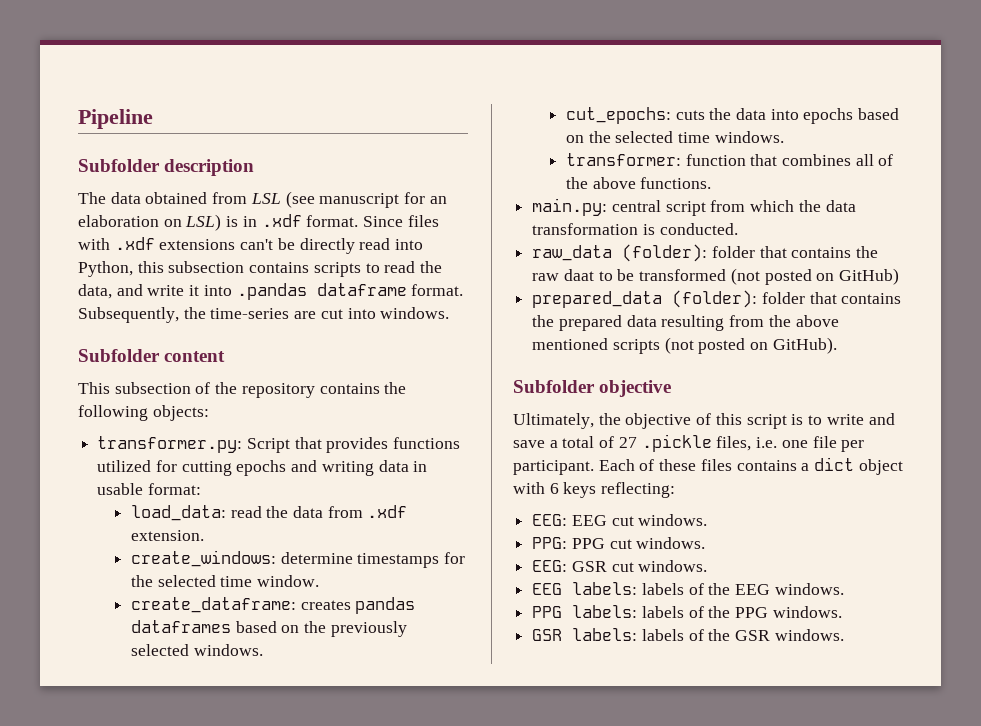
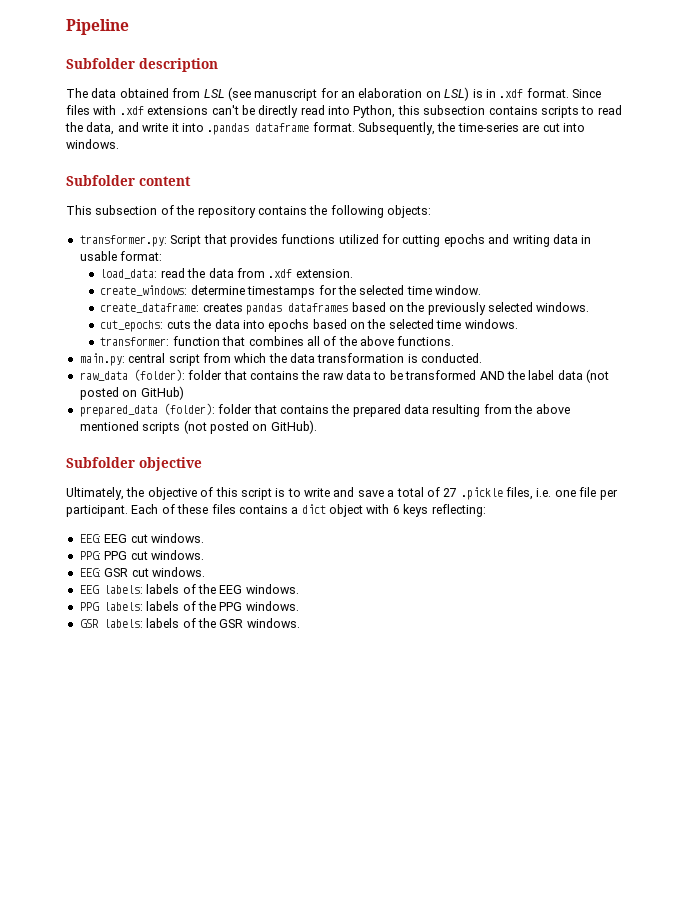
- raw_data (folder): folder that contains the raw daat to be transformed (not posted on GitHub)
+ raw_data (folder): folder that contains the raw data to be transformed AND the label data (not posted on GitHub)

